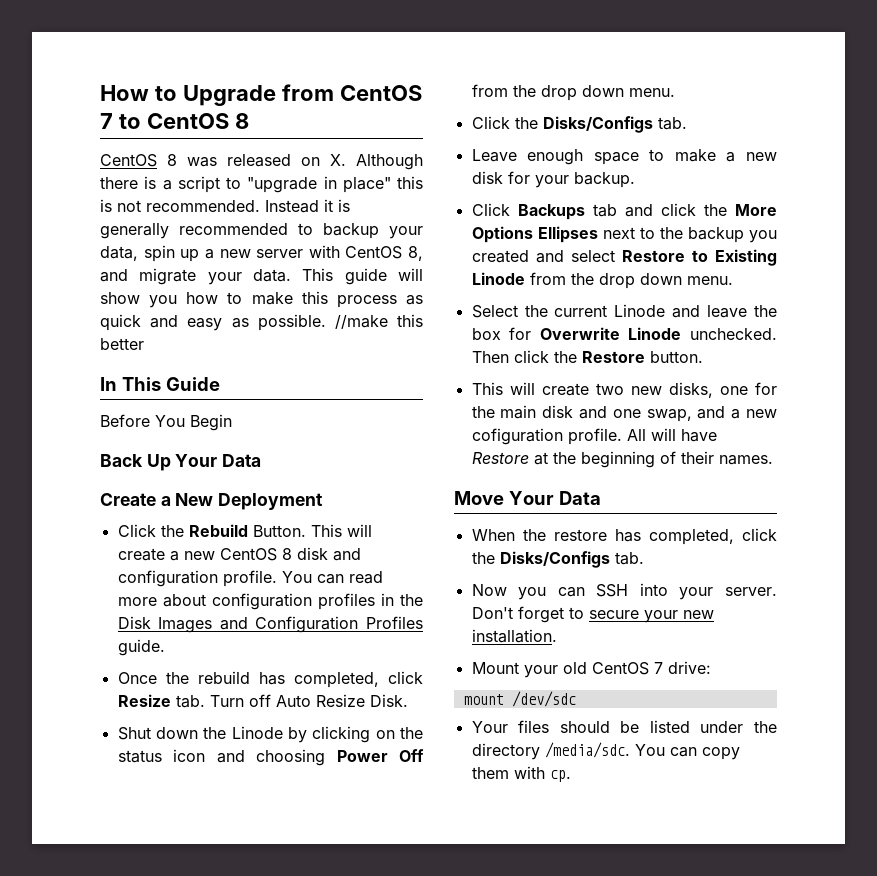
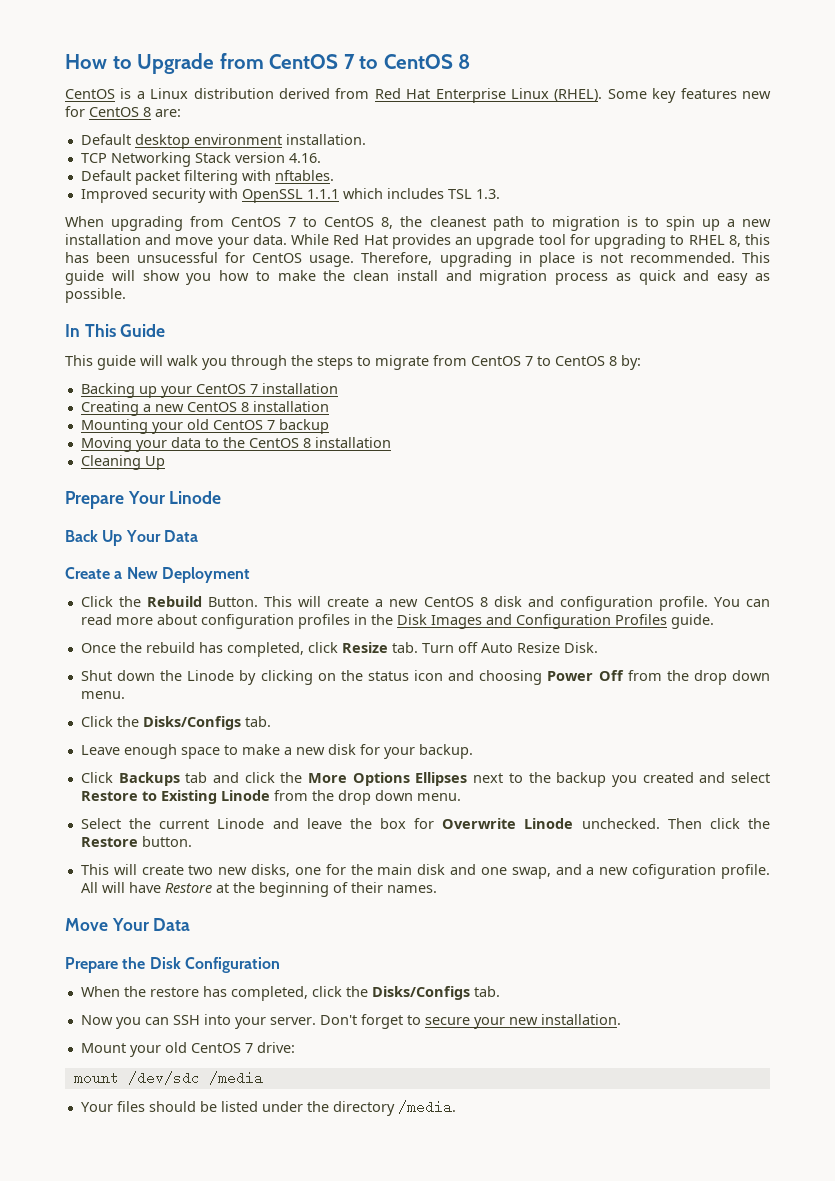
- CentOS 8 was released on X. Although there is a script to "upgrade in place" this is not recommended. Instead it is generally recommended to backup your data, spin up a new server with CentOS 8, and migrate your data.
+ CentOS is a Linux distribution derived from Red Hat Enterprise Linux (RHEL). Some key features new for CentOS 8 are:
+ Default desktop environment installation.
+ TCP Networking Stack version 4.16.
+ Default packet filtering with nftables.
+ Improved security with OpenSSL 1.1.1 which includes TSL 1.3.
+ When upgrading from CentOS 7 to CentOS 8, the cleanest path to migration is to spin up a new installation and move your data. While Red Hat provides an upgrade tool for upgrading to RHEL 8, this has been unsucessful for CentOS usage. Therefore, upgrading in place is not recommended.
- This guide will show you how to make this process as quick and easy as possible. //make this better
+ This guide will show you how to make the clean install and migration process as quick and easy as possible.
- Before You Begin
+ This guide will walk you through the steps to migrate from CentOS 7 to CentOS 8 by:
+ Backing up your CentOS 7 installation
+ Creating a new CentOS 8 installation
+ Mounting your old CentOS 7 backup
+ Moving your data to the CentOS 8 installation
+ Cleaning Up
+ Prepare Your Linode
+ Prepare the Disk Configuration
- mount /dev/sdc
+ mount /dev/sdc /media
- Your files should be listed under the directory /media/sdc. You can copy them with cp.
+ Your files should be listed under the directory /media.

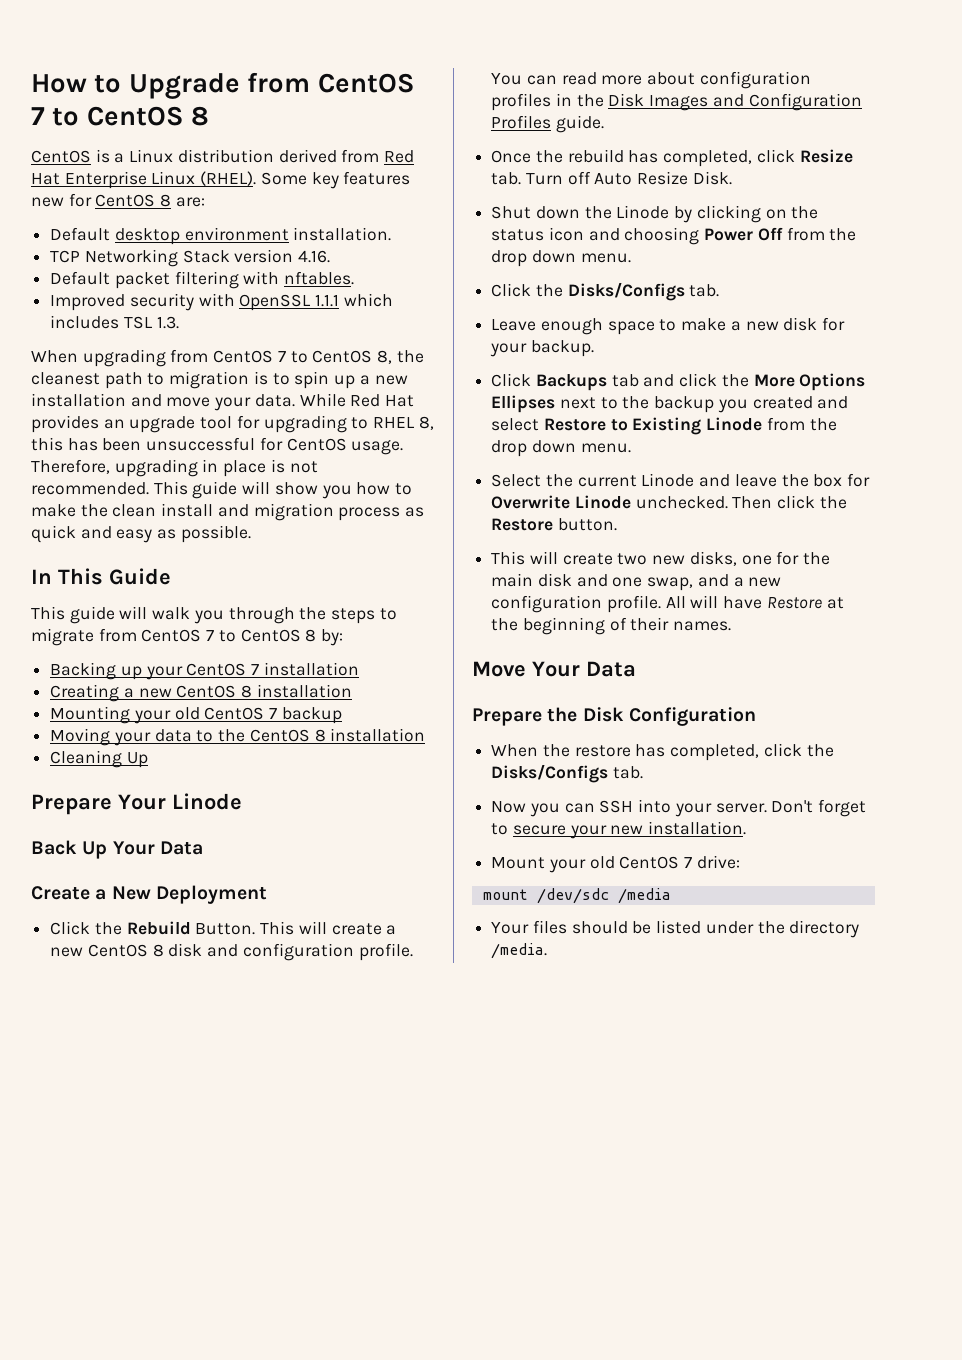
- While Red Hat provides an upgrade tool for upgrading to RHEL 8, this has been unsucessful for CentOS usage.
+ While Red Hat provides an upgrade tool for upgrading to RHEL 8, this has been unsuccessful for CentOS usage.
- This will create two new disks, one for the main disk and one swap, and a new cofiguration profile.
+ This will create two new disks, one for the main disk and one swap, and a new configuration profile.

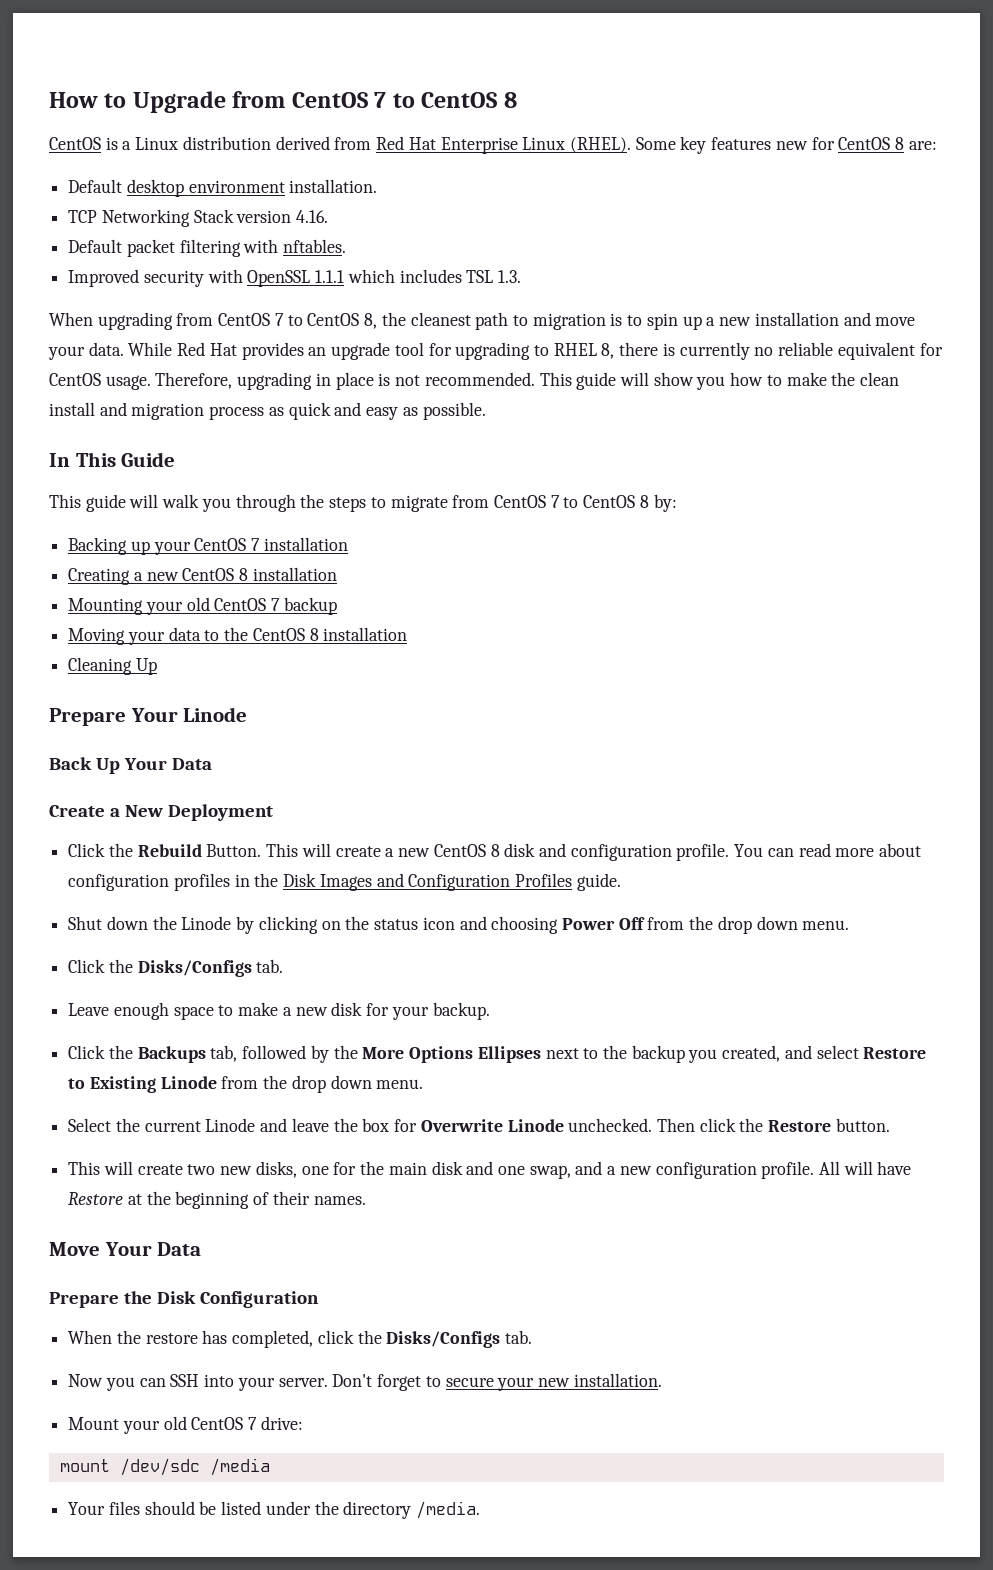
- While Red Hat provides an upgrade tool for upgrading to RHEL 8, this has been unsuccessful for CentOS usage.
+ While Red Hat provides an upgrade tool for upgrading to RHEL 8, there is currently no reliable equivalent for CentOS usage.
- Once the rebuild has completed, click Resize tab. Turn off Auto Resize Disk.
- Click Backups tab and click the More Options Ellipses next to the backup you created and select Restore to Existing Linode from the drop down menu.
+ Click the Backups tab, followed by the More Options Ellipses next to the backup you created, and select Restore to Existing Linode from the drop down menu.

